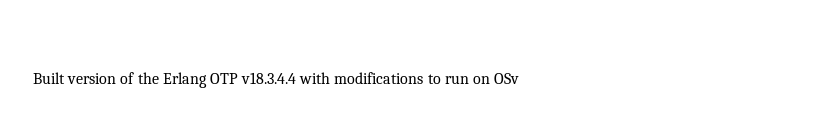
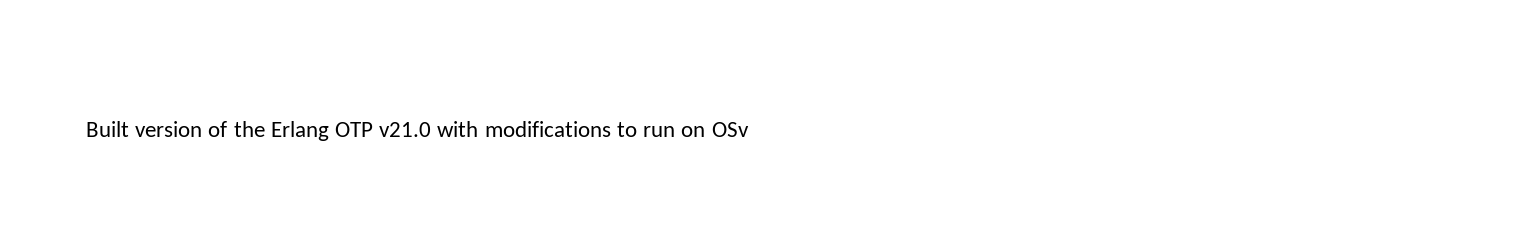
- Built version of the Erlang OTP v18.3.4.4 with modifications to run on OSv
+ Built version of the Erlang OTP v21.0 with modifications to run on OSv

